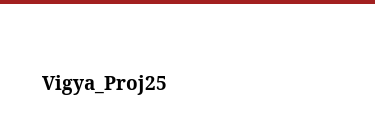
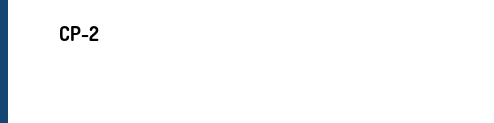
- Vigya_Proj25
+ CP-2

